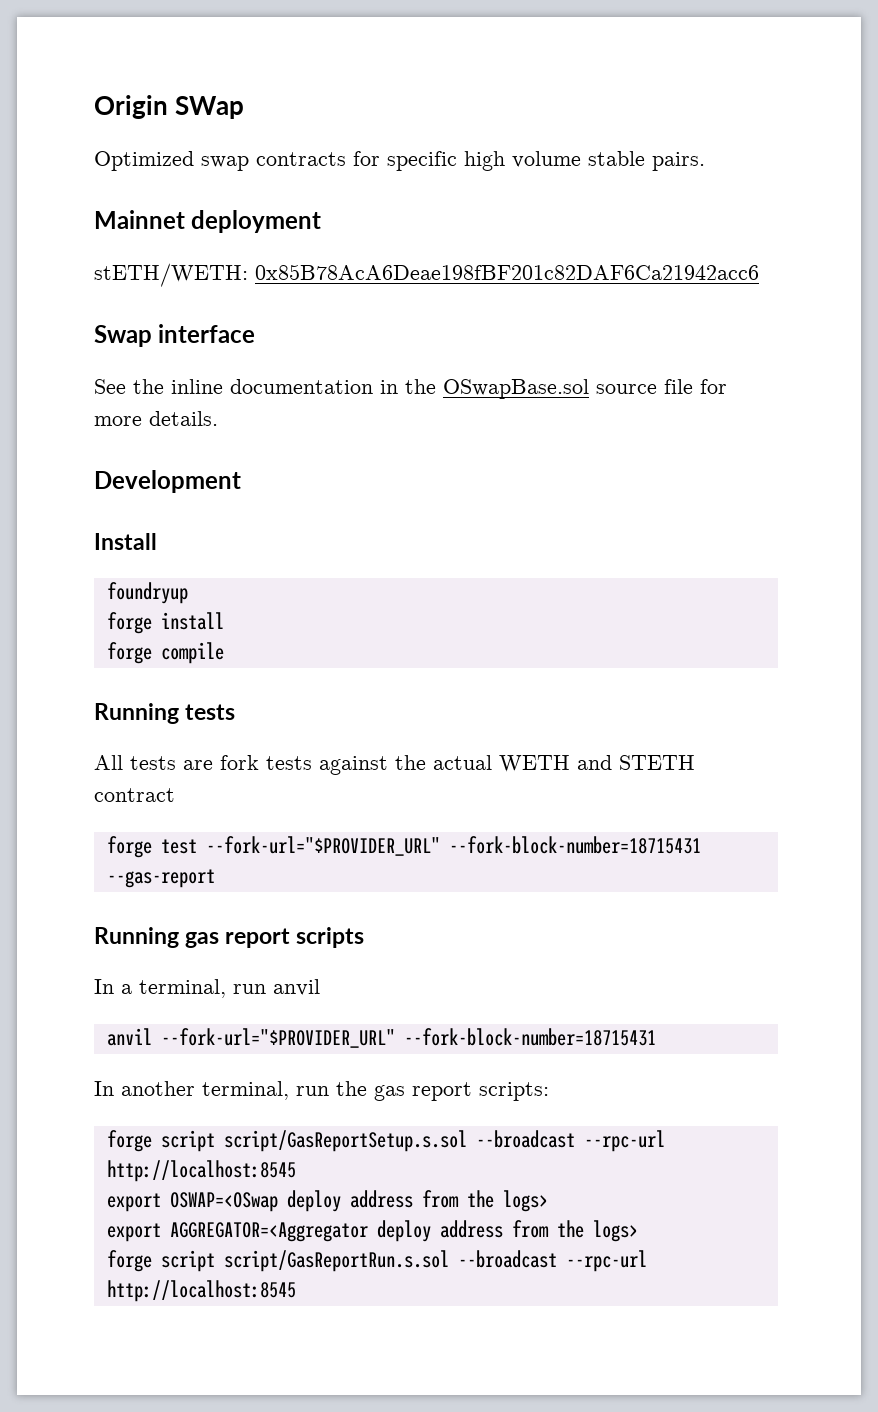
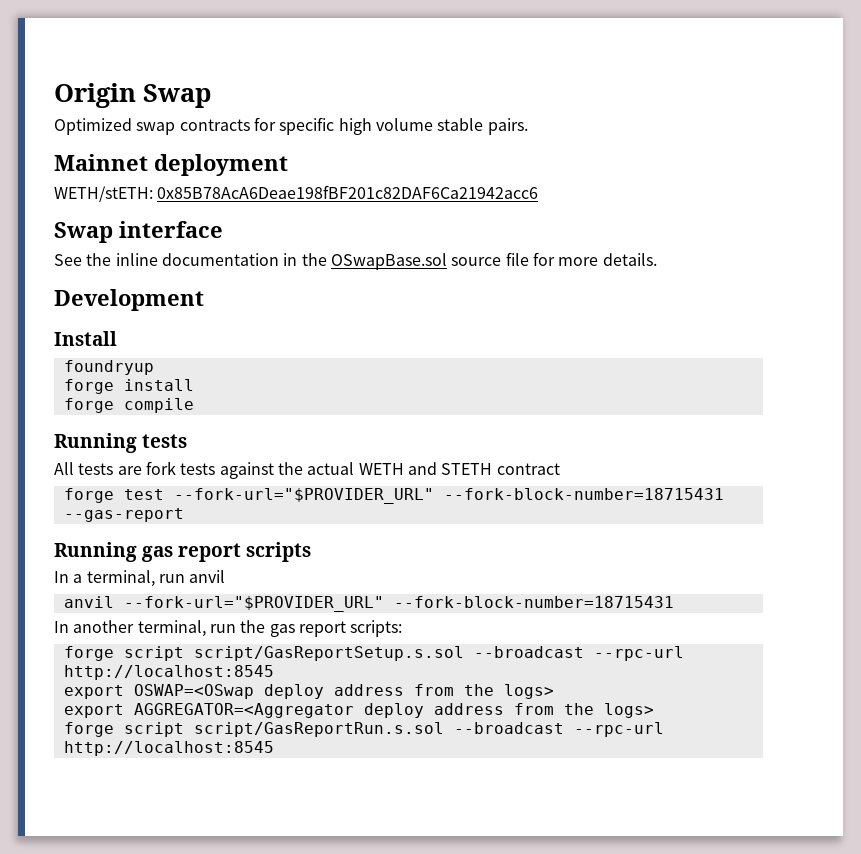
- Origin SWap
+ Origin Swap
- stETH/WETH: 0x85B78AcA6Deae198fBF201c82DAF6Ca21942acc6
+ WETH/stETH: 0x85B78AcA6Deae198fBF201c82DAF6Ca21942acc6

